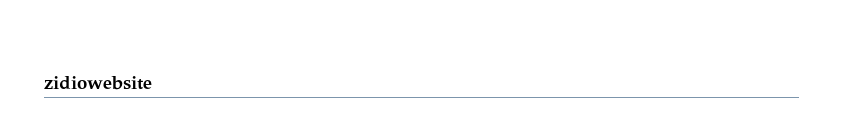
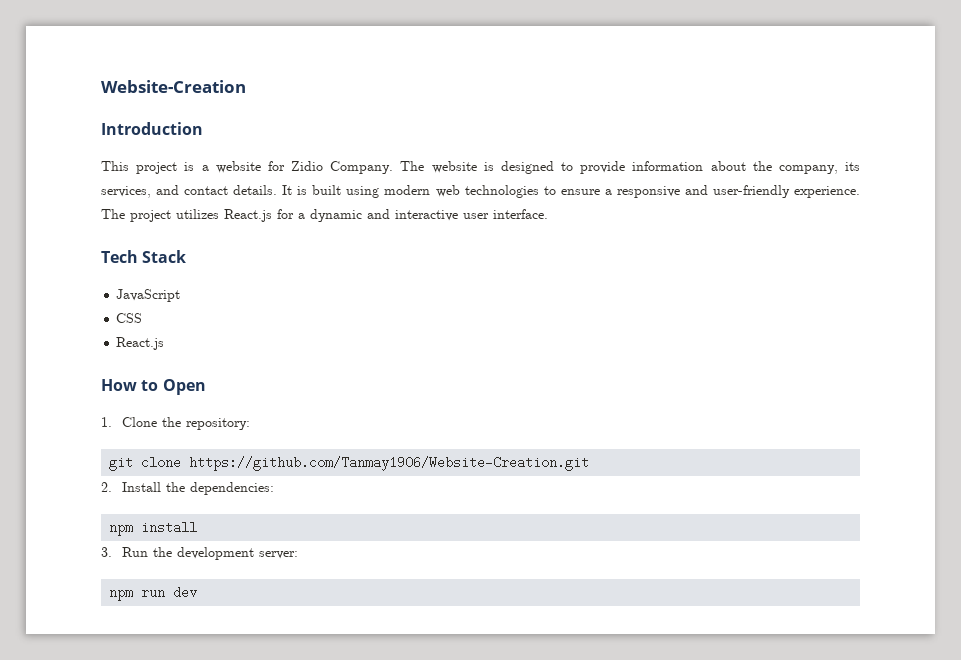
- zidiowebsite
+ Website-Creation
+ Introduction
+ This project is a website for Zidio Company. The website is designed to provide information about the company, its services, and contact details. It is built using modern web technologies to ensure a responsive and user-friendly experience. The project utilizes React.js for a dynamic and interactive user interface.
+ Tech Stack
+ JavaScript
+ CSS
+ React.js
+ How to Open
+ 1. Clone the repository:
+ git clone https://github.com/Tanmay1906/Website-Creation.git
+ 2. Install the dependencies:
+ npm install
+ 3. Run the development server:
+ npm run dev

